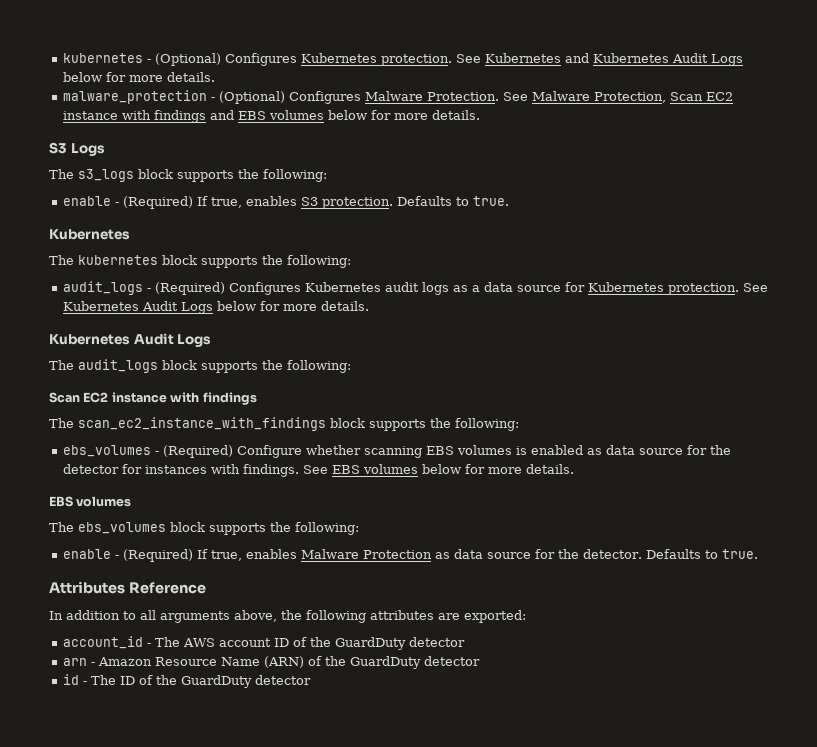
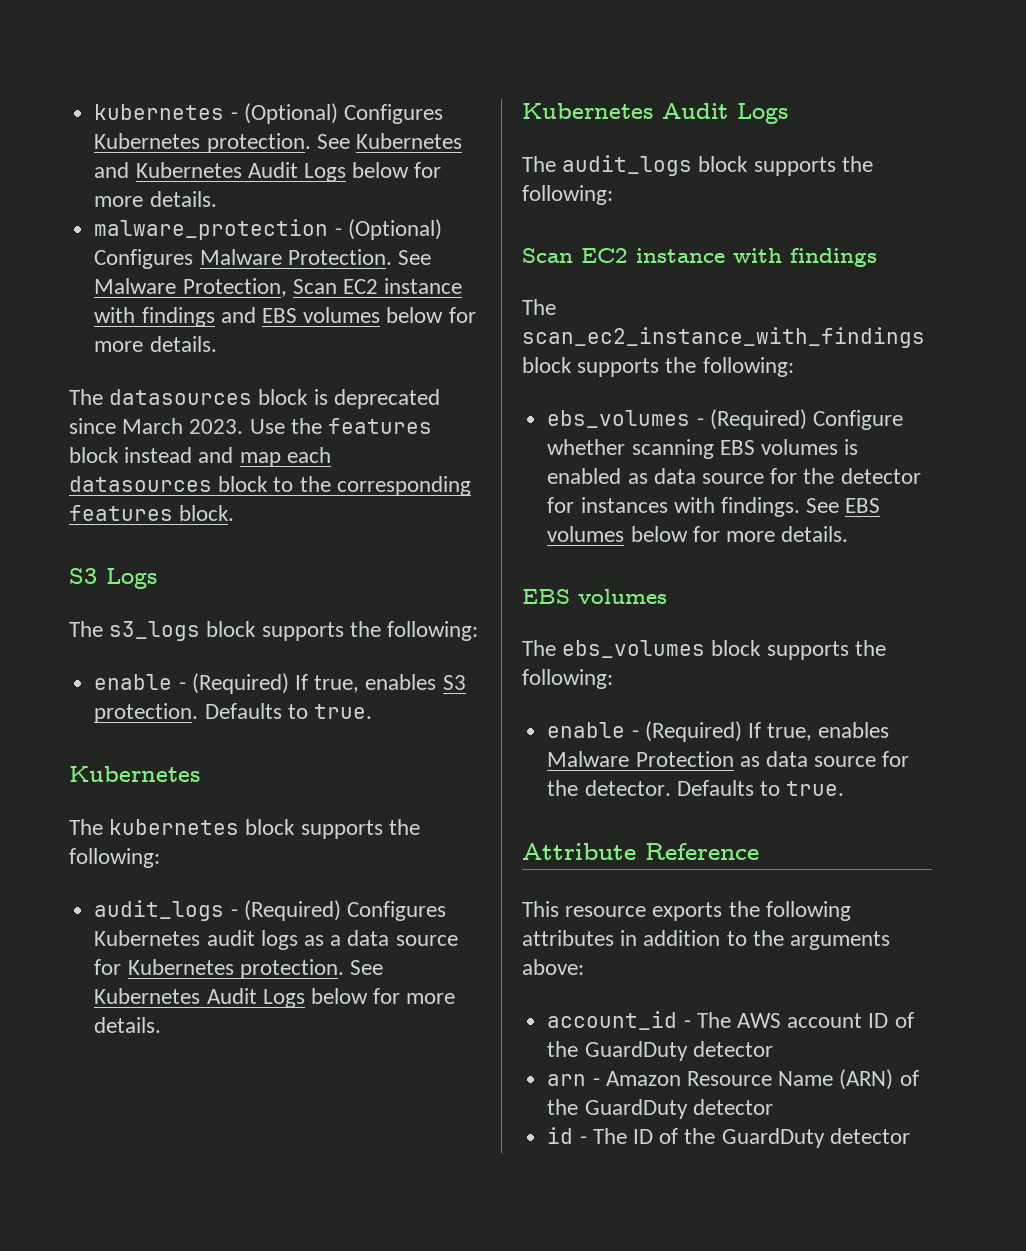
+ The datasources block is deprecated since March 2023. Use the features block instead and map each datasources block to the corresponding features block.
- Attributes Reference
+ Attribute Reference
- In addition to all arguments above, the following attributes are exported:
+ This resource exports the following attributes in addition to the arguments above:

